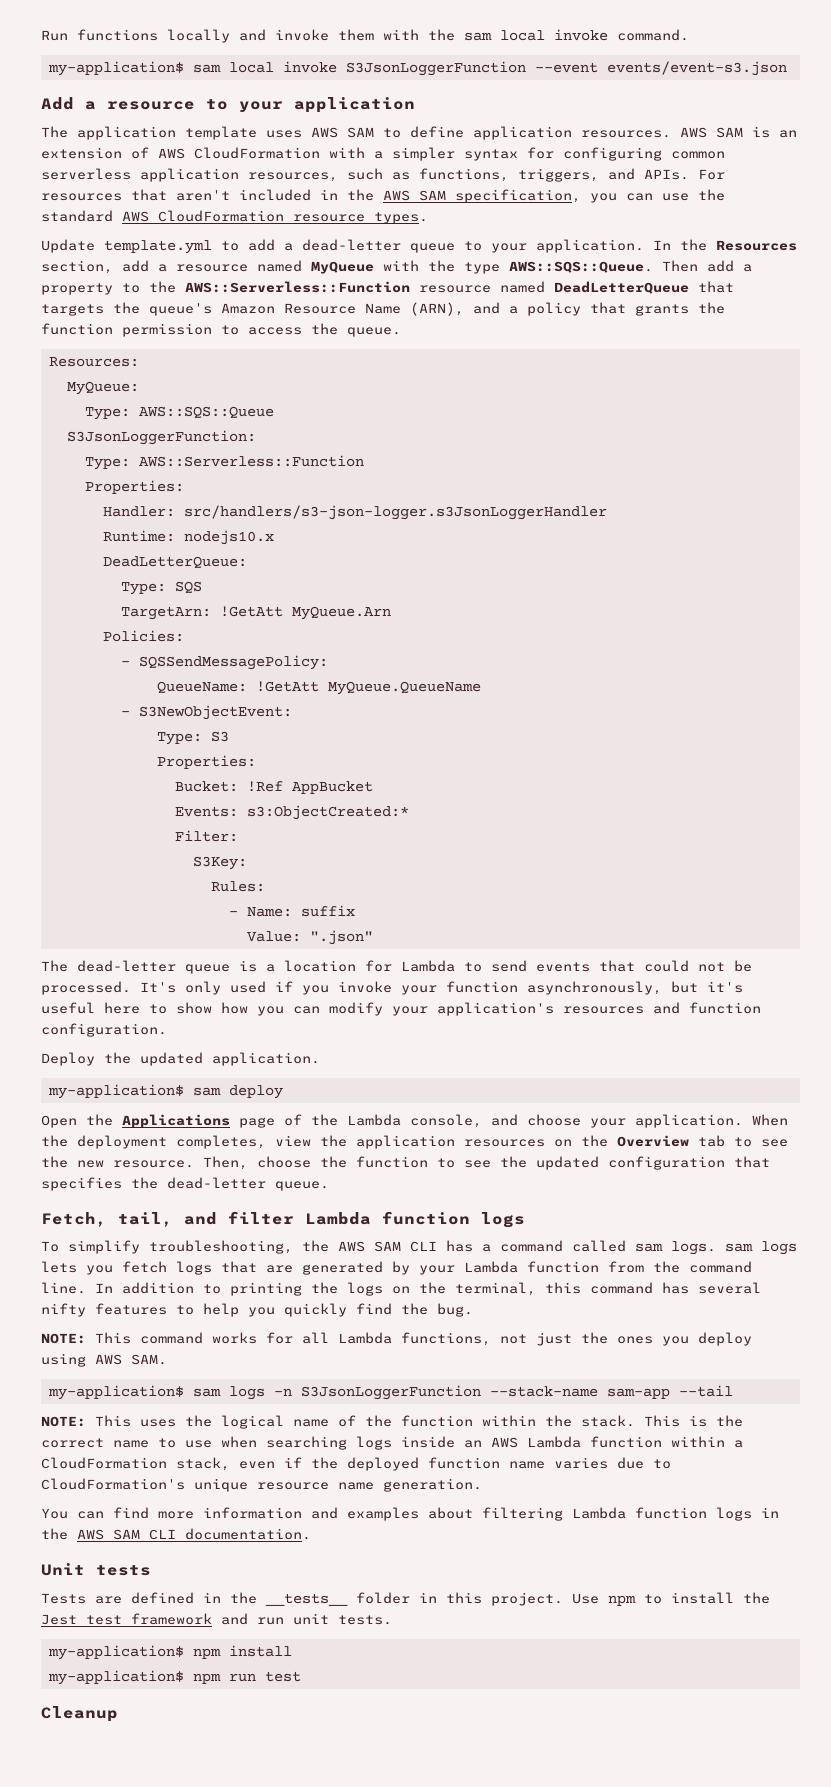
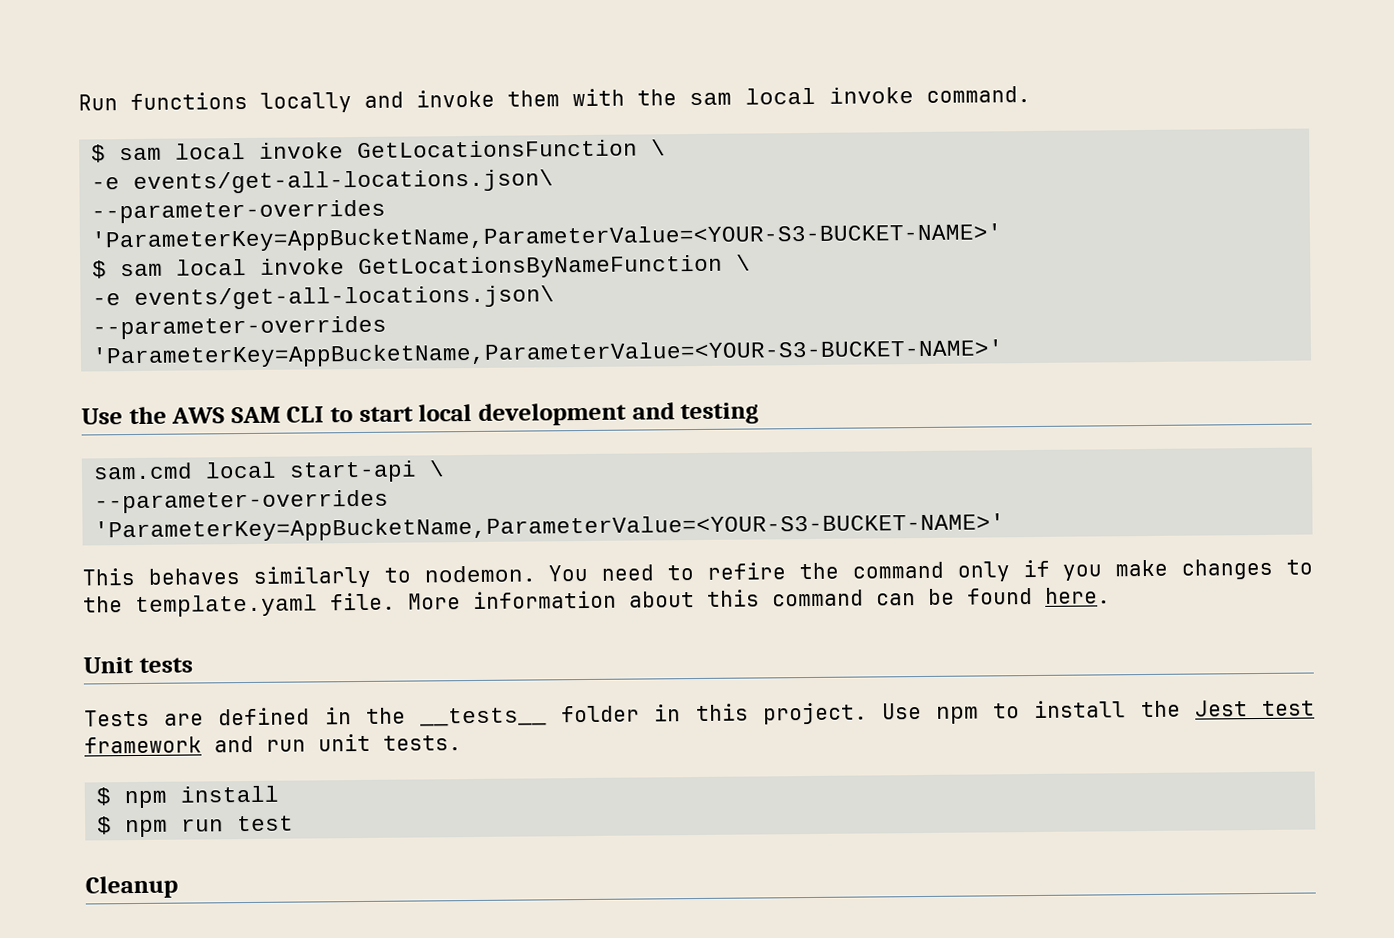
- my-application$ sam local invoke S3JsonLoggerFunction --event events/event-s3.json
- Add a resource to your application
- The application template uses AWS SAM to define application resources. AWS SAM is an extension of AWS CloudFormation with a simpler syntax for configuring common serverless application resources, such as functions, triggers, and APIs. For resources that aren't included in the AWS SAM specification, you can use the standard AWS CloudFormation resource types.
- Update template.yml to add a dead-letter queue to your application. In the Resources section, add a resource named MyQueue with the type AWS::SQS::Queue. Then add a property to the AWS::Serverless::Function resource named DeadLetterQueue that targets the queue's Amazon Resource Name (ARN), and a policy that grants the function permission to access the queue.
- Resources:
- MyQueue:
- Type: AWS::SQS::Queue
- S3JsonLoggerFunction:
- Type: AWS::Serverless::Function
- Properties:
- Handler: src/handlers/s3-json-logger.s3JsonLoggerHandler
- Runtime: nodejs10.x
- DeadLetterQueue:
- Type: SQS
- TargetArn: !GetAtt MyQueue.Arn
- Policies:
- - SQSSendMessagePolicy:
- QueueName: !GetAtt MyQueue.QueueName
- - S3NewObjectEvent:
- Type: S3
- Properties:
- Bucket: !Ref AppBucket
- Events: s3:ObjectCreated:*
- Filter:
- S3Key:
- Rules:
- - Name: suffix
- Value: ".json"
- The dead-letter queue is a location for Lambda to send events that could not be processed. It's only used if you invoke your function asynchronously, but it's useful here to show how you can modify your application's resources and function configuration.
- Deploy the updated application.
- my-application$ sam deploy
- Open the Applications page of the Lambda console, and choose your application. When the deployment completes, view the application resources on the Overview tab to see the new resource. Then, choose the function to see the updated configuration that specifies the dead-letter queue.
- Fetch, tail, and filter Lambda function logs
- To simplify troubleshooting, the AWS SAM CLI has a command called sam logs. sam logs lets you fetch logs that are generated by your Lambda function from the command line. In addition to printing the logs on the terminal, this command has several nifty features to help you quickly find the bug.
- NOTE: This command works for all Lambda functions, not just the ones you deploy using AWS SAM.
- my-application$ sam logs -n S3JsonLoggerFunction --stack-name sam-app --tail
- NOTE: This uses the logical name of the function within the stack. This is the correct name to use when searching logs inside an AWS Lambda function within a CloudFormation stack, even if the deployed function name varies due to CloudFormation's unique resource name generation.
- You can find more information and examples about filtering Lambda function logs in the AWS SAM CLI documentation.
+ $ sam local invoke GetLocationsFunction \
+ -e events/get-all-locations.json\
+ --parameter-overrides 'ParameterKey=AppBucketName,ParameterValue=<YOUR-S3-BUCKET-NAME>'
+ $ sam local invoke GetLocationsByNameFunction \
+ -e events/get-all-locations.json\
+ --parameter-overrides 'ParameterKey=AppBucketName,ParameterValue=<YOUR-S3-BUCKET-NAME>'
+ Use the AWS SAM CLI to start local development and testing
+ sam.cmd local start-api \
+ --parameter-overrides 'ParameterKey=AppBucketName,ParameterValue=<YOUR-S3-BUCKET-NAME>'
+ This behaves similarly to nodemon. You need to refire the command only if you make changes to the template.yaml file. More information about this command can be found here.
- my-application$ npm install
+ $ npm install
- my-application$ npm run test
+ $ npm run test

